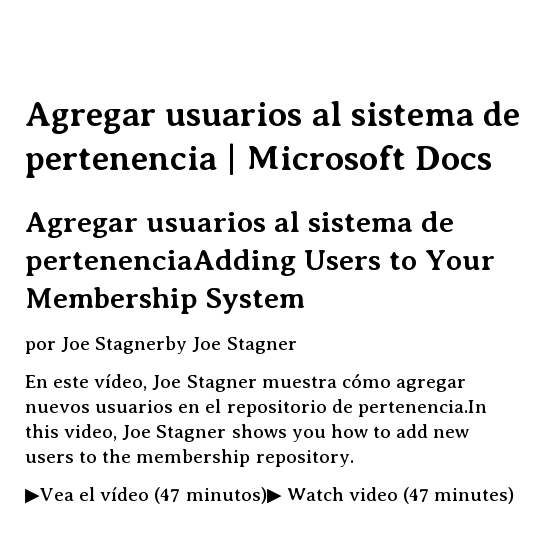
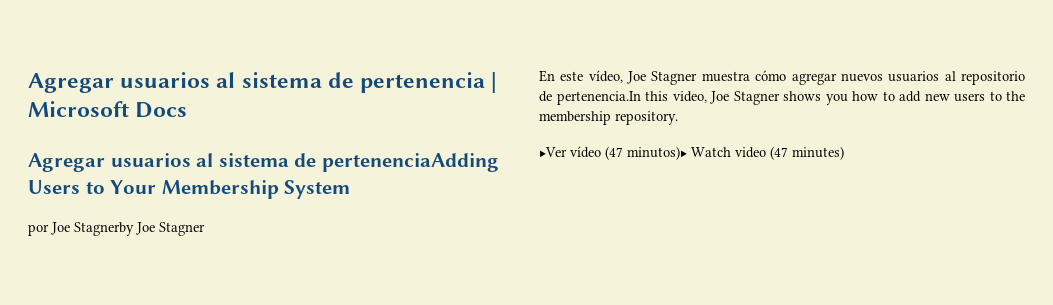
- En este vídeo, Joe Stagner muestra cómo agregar nuevos usuarios en el repositorio de pertenencia.In this video, Joe Stagner shows you how to add new users to the membership repository.
+ En este vídeo, Joe Stagner muestra cómo agregar nuevos usuarios al repositorio de pertenencia.In this video, Joe Stagner shows you how to add new users to the membership repository.
- ▶Vea el vídeo (47 minutos)▶ Watch video (47 minutes)
+ ▶Ver vídeo (47 minutos)▶ Watch video (47 minutes)

